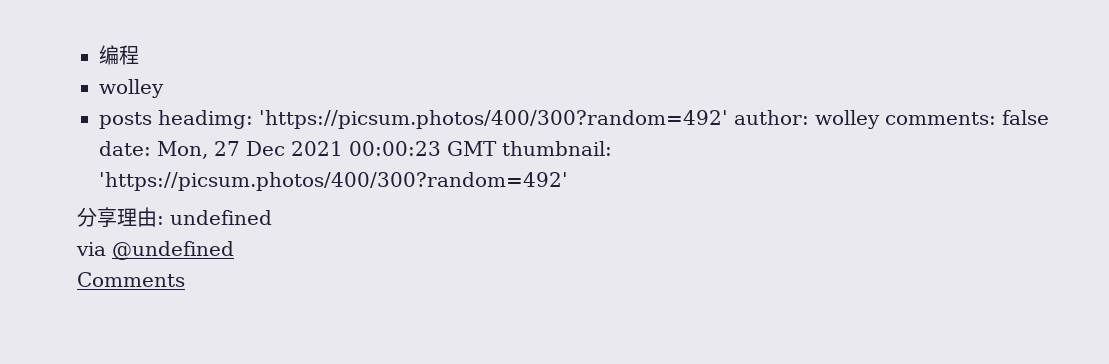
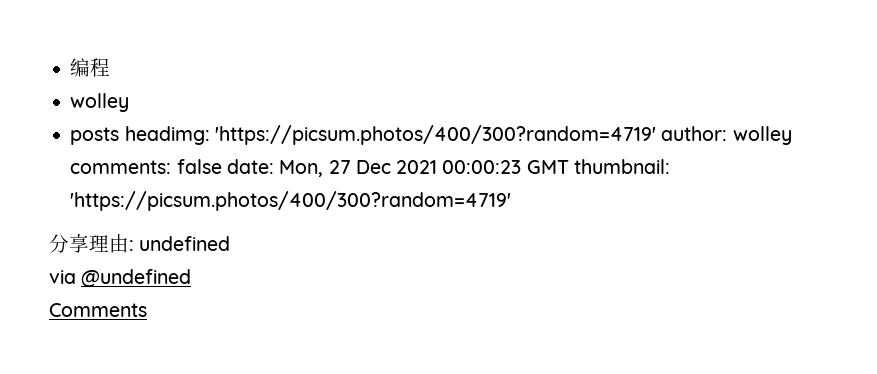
- posts headimg: 'https://picsum.photos/400/300?random=492' author: wolley comments: false date: Mon, 27 Dec 2021 00:00:23 GMT thumbnail: 'https://picsum.photos/400/300?random=492'
+ posts headimg: 'https://picsum.photos/400/300?random=4719' author: wolley comments: false date: Mon, 27 Dec 2021 00:00:23 GMT thumbnail: 'https://picsum.photos/400/300?random=4719'

